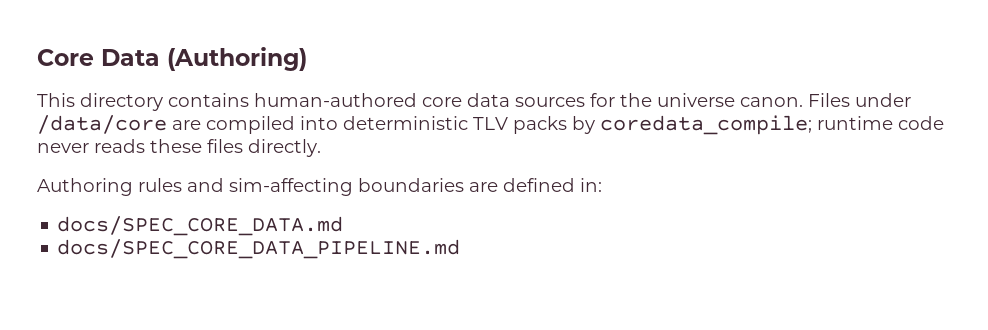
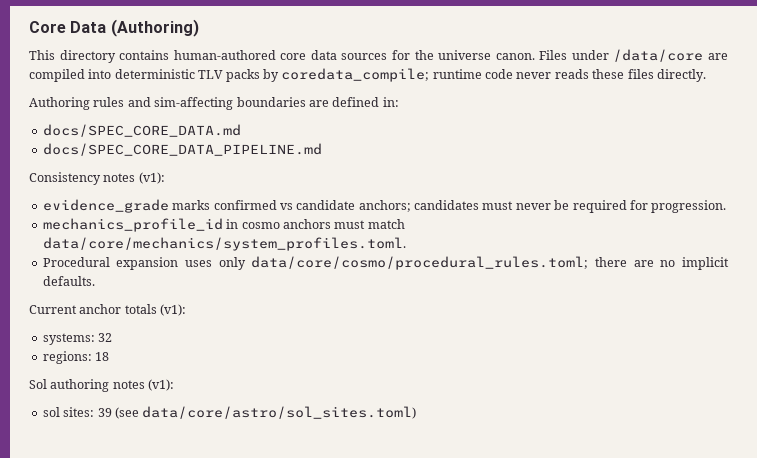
+ Consistency notes (v1):
+ evidence_grade marks confirmed vs candidate anchors; candidates must never be required for progression.
+ mechanics_profile_id in cosmo anchors must match data/core/mechanics/system_profiles.toml.
+ Procedural expansion uses only data/core/cosmo/procedural_rules.toml; there are no implicit defaults.
+ Current anchor totals (v1):
+ systems: 32
+ regions: 18
+ Sol authoring notes (v1):
+ sol sites: 39 (see data/core/astro/sol_sites.toml)

